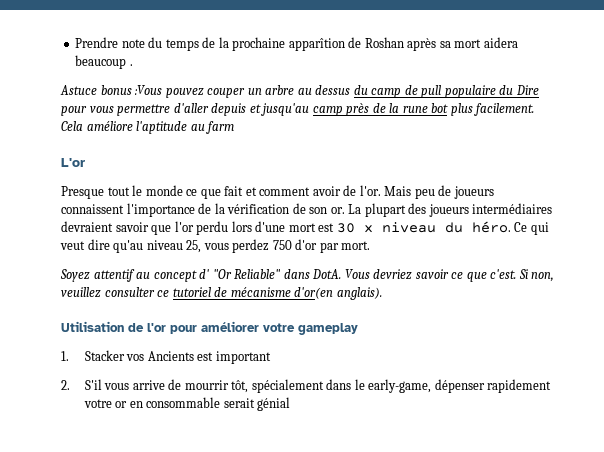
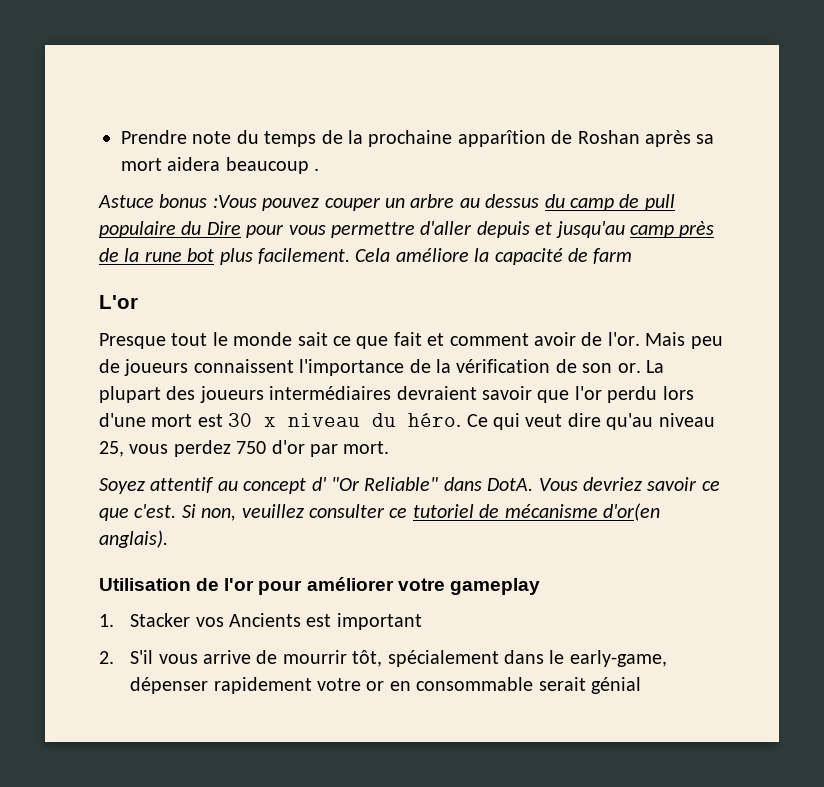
- Cela améliore l'aptitude au farm
+ Cela améliore la capacité de farm
- Presque tout le monde ce que fait et comment avoir de l'or.
+ Presque tout le monde sait ce que fait et comment avoir de l'or.

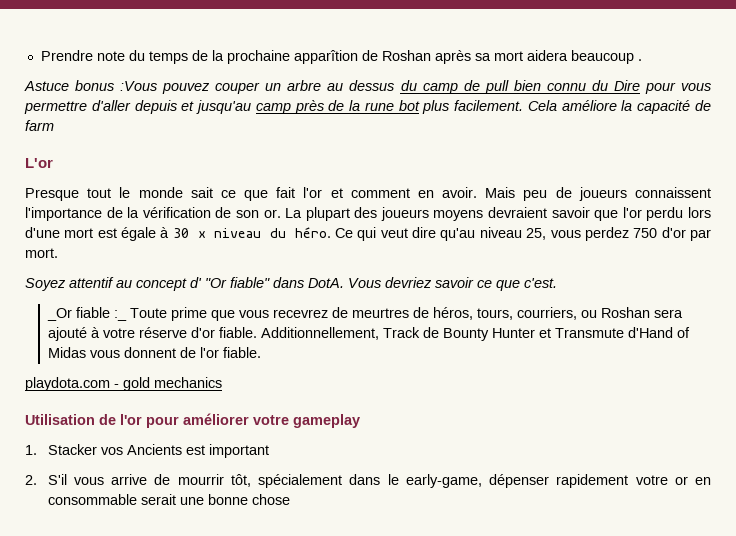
- Astuce bonus :Vous pouvez couper un arbre au dessus du camp de pull populaire du Dire pour vous permettre d'aller depuis et jusqu'au camp près de la rune bot plus facilement.
+ Astuce bonus :Vous pouvez couper un arbre au dessus du camp de pull bien connu du Dire pour vous permettre d'aller depuis et jusqu'au camp près de la rune bot plus facilement.
- Presque tout le monde sait ce que fait et comment avoir de l'or.
+ Presque tout le monde sait ce que fait l'or et comment en avoir.
- La plupart des joueurs intermédiaires devraient savoir que l'or perdu lors d'une mort est 30 x niveau du héro.
+ La plupart des joueurs moyens devraient savoir que l'or perdu lors d'une mort est égale à 30 x niveau du héro.
- Soyez attentif au concept d' "Or Reliable" dans DotA.
+ Soyez attentif au concept d' "Or fiable" dans DotA.
- Vous devriez savoir ce que c'est. Si non, veuillez consulter ce tutoriel de mécanisme d'or(en anglais).
+ Vous devriez savoir ce que c'est.
+ _Or fiable :_ Toute prime que vous recevrez de meurtres de héros, tours, courriers, ou Roshan sera ajouté à votre réserve d'or fiable. Additionnellement, Track de Bounty Hunter et Transmute d'Hand of Midas vous donnent de l'or fiable.
+ playdota.com - gold mechanics
- 2. S'il vous arrive de mourrir tôt, spécialement dans le early-game, dépenser rapidement votre or en consommable serait génial
+ 2. S'il vous arrive de mourrir tôt, spécialement dans le early-game, dépenser rapidement votre or en consommable serait une bonne chose

